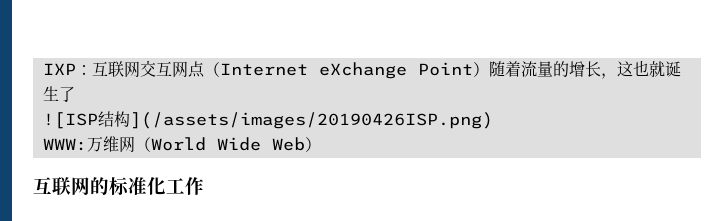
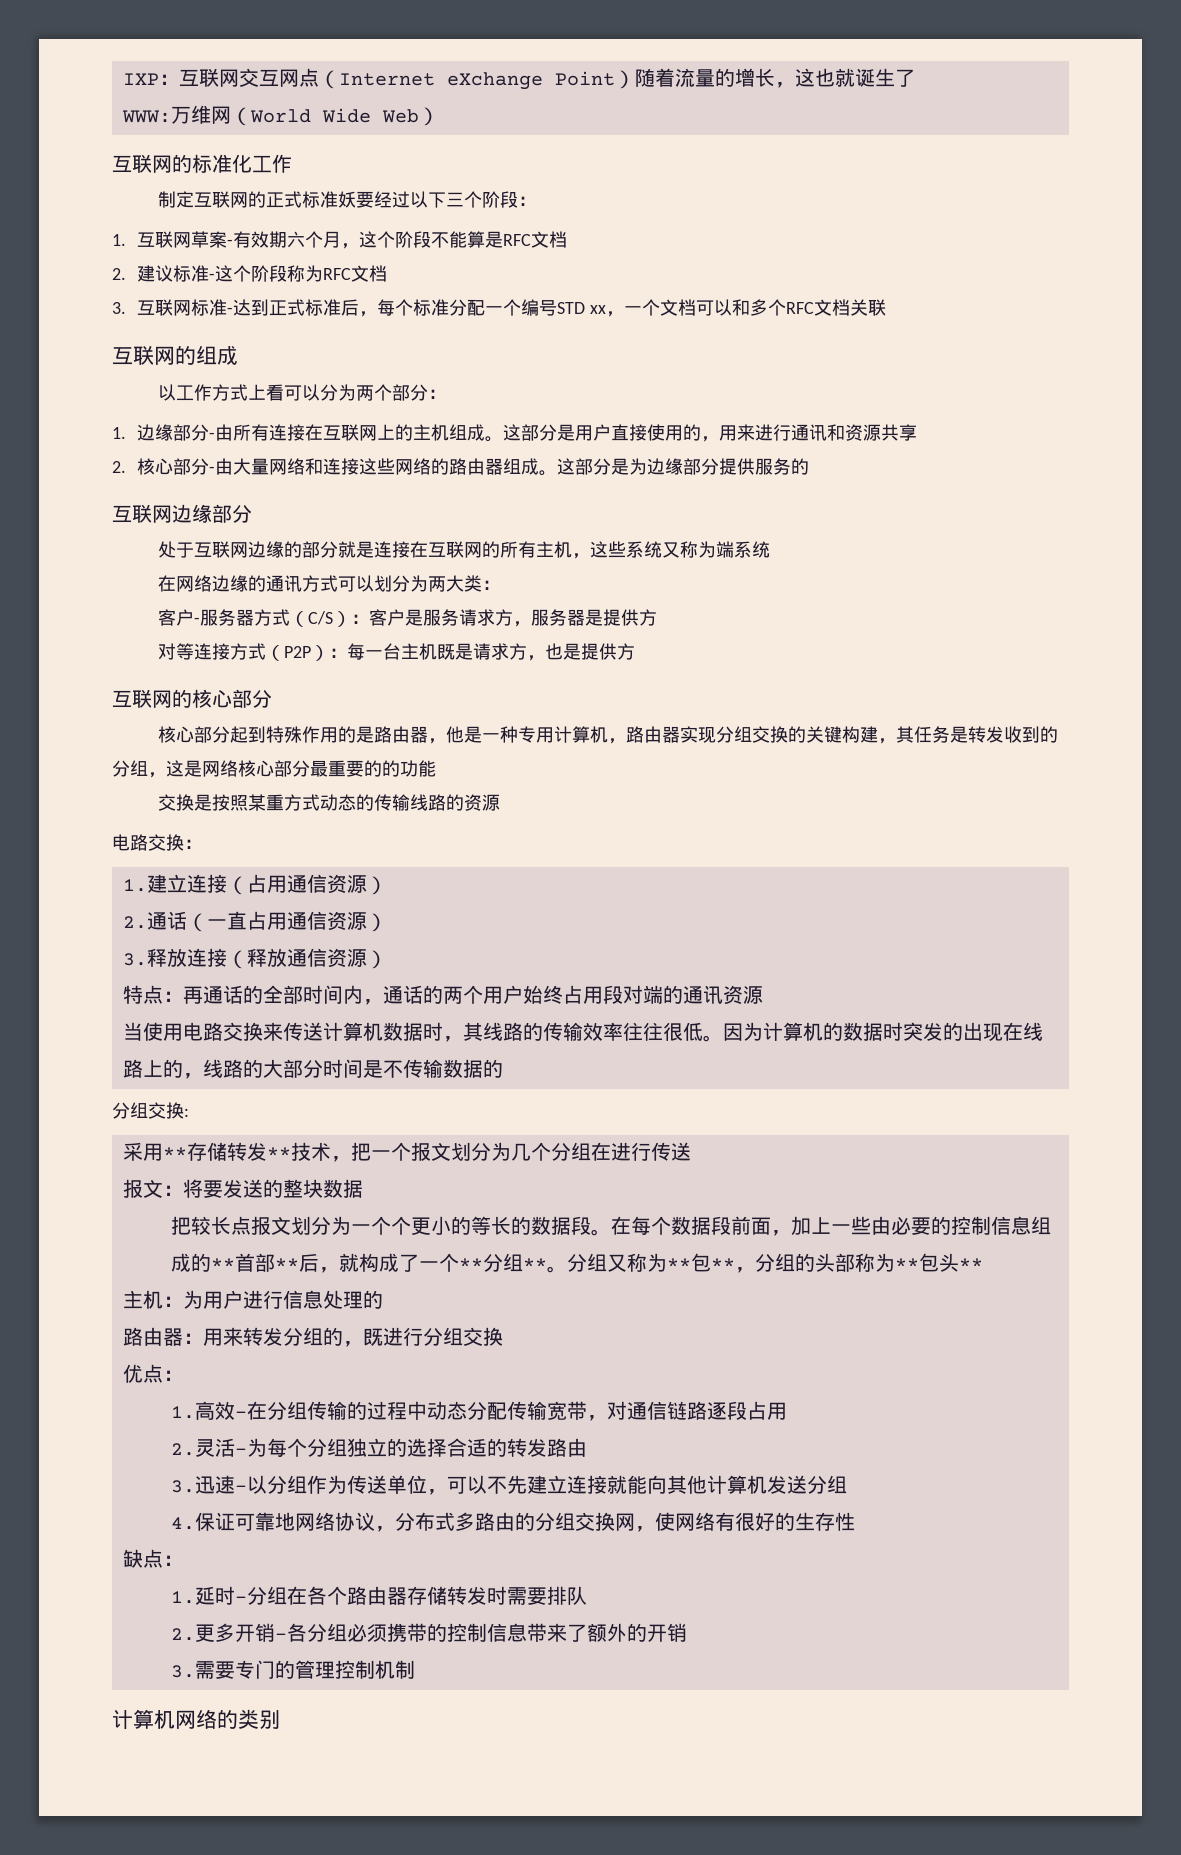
- ![ISP结构](/assets/images/20190426ISP.png)
+ 制定互联网的正式标准妖要经过以下三个阶段：
+ 1.互联网草案-有效期六个月，这个阶段不能算是RFC文档
+ 2.建议标准-这个阶段称为RFC文档
+ 3.互联网标准-达到正式标准后，每个标准分配一个编号STD xx，一个文档可以和多个RFC文档关联
+ 互联网的组成
+ 以工作方式上看可以分为两个部分：
+ 1.边缘部分-由所有连接在互联网上的主机组成。这部分是用户直接使用的，用来进行通讯和资源共享
+ 2.核心部分-由大量网络和连接这些网络的路由器组成。这部分是为边缘部分提供服务的
+ 互联网边缘部分
+ 处于互联网边缘的部分就是连接在互联网的所有主机，这些系统又称为端系统
+ 在网络边缘的通讯方式可以划分为两大类：
+ 客户-服务器方式（C/S）：客户是服务请求方，服务器是提供方
+ 对等连接方式（P2P）：每一台主机既是请求方，也是提供方
+ 互联网的核心部分
+ 核心部分起到特殊作用的是路由器，他是一种专用计算机，路由器实现分组交换的关键构建，其任务是转发收到的分组，这是网络核心部分最重要的的功能
+ 交换是按照某重方式动态的传输线路的资源
+ 电路交换：
+ 1.建立连接（占用通信资源）
+ 2.通话（一直占用通信资源）
+ 3.释放连接（释放通信资源）
+ 特点：再通话的全部时间内，通话的两个用户始终占用段对端的通讯资源
+ 当使用电路交换来传送计算机数据时，其线路的传输效率往往很低。因为计算机的数据时突发的出现在线路上的，线路的大部分时间是不传输数据的
+ 分组交换:
+ 采用**存储转发**技术，把一个报文划分为几个分组在进行传送
+ 报文：将要发送的整块数据
+ 把较长点报文划分为一个个更小的等长的数据段。在每个数据段前面，加上一些由必要的控制信息组成的**首部**后，就构成了一个**分组**。分组又称为**包**，分组的头部称为**包头**
+ 主机：为用户进行信息处理的
+ 路由器：用来转发分组的，既进行分组交换
+ 优点：
+ 1.高效-在分组传输的过程中动态分配传输宽带，对通信链路逐段占用
+ 2.灵活-为每个分组独立的选择合适的转发路由
+ 3.迅速-以分组作为传送单位，可以不先建立连接就能向其他计算机发送分组
+ 4.保证可靠地网络协议，分布式多路由的分组交换网，使网络有很好的生存性
+ 缺点：
+ 1.延时-分组在各个路由器存储转发时需要排队
+ 2.更多开销-各分组必须携带的控制信息带来了额外的开销
+ 3.需要专门的管理控制机制
+ 计算机网络的类别

